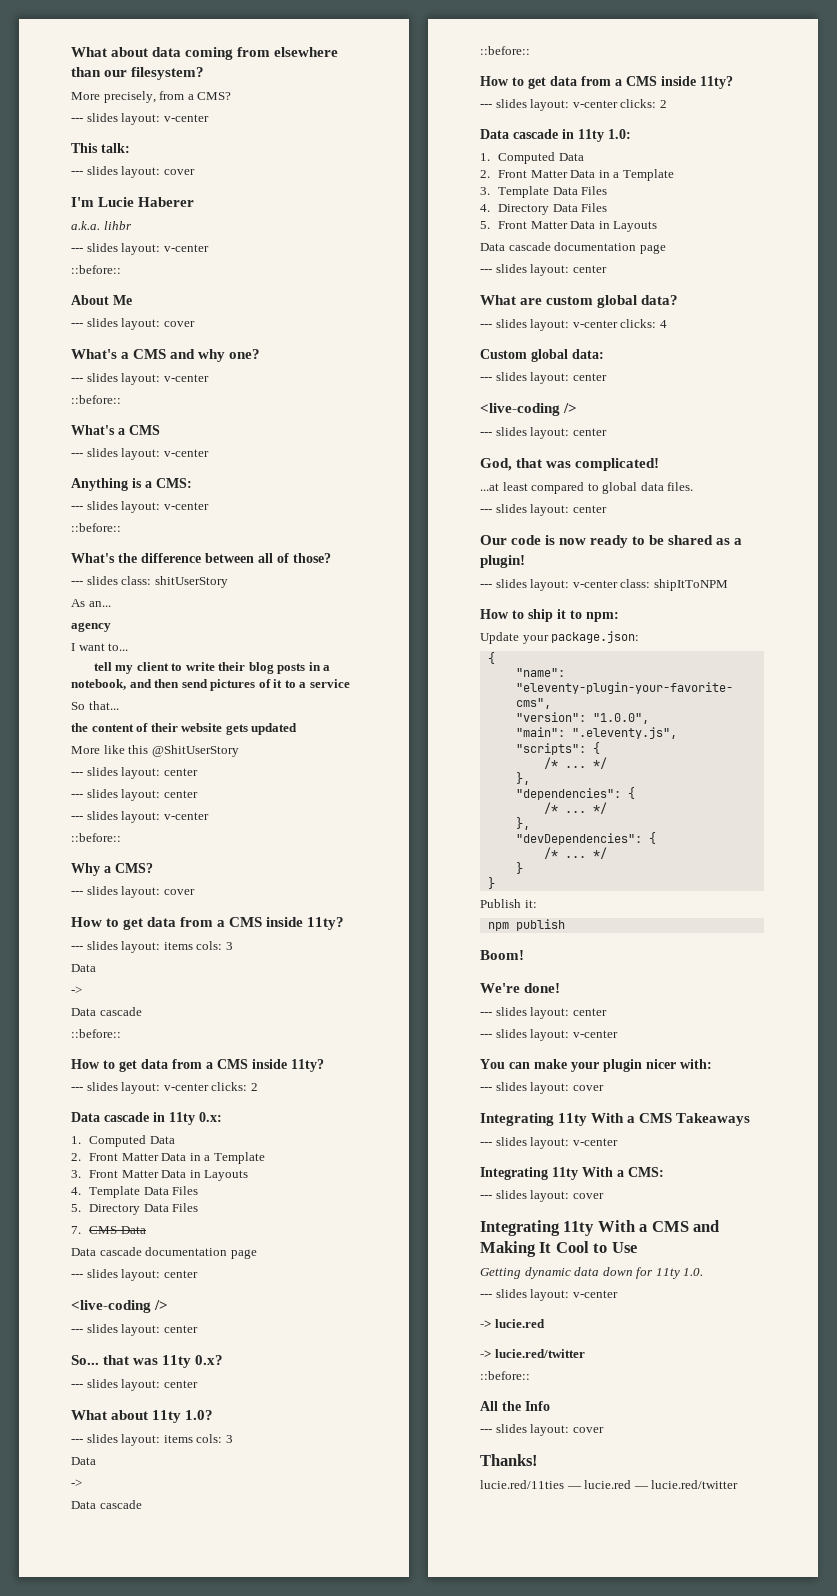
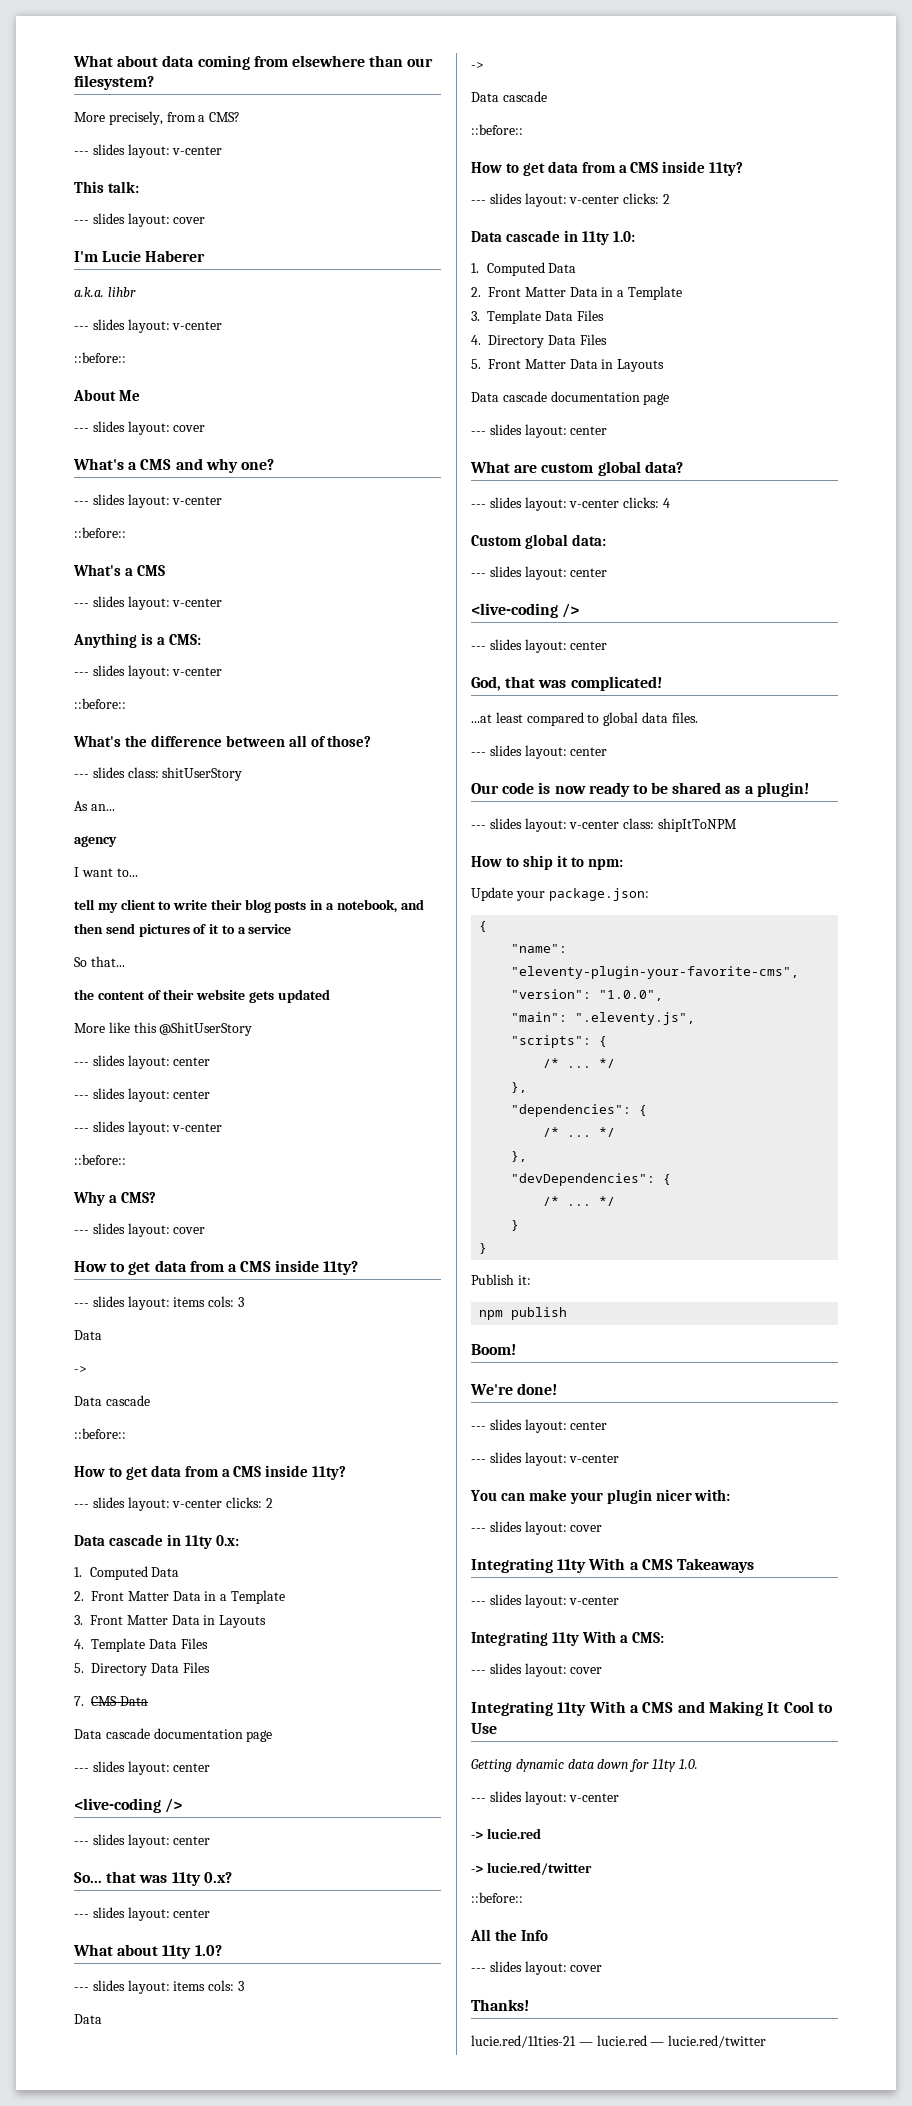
- lucie.red/11ties — lucie.red — lucie.red/twitter
+ lucie.red/11ties-21 — lucie.red — lucie.red/twitter

